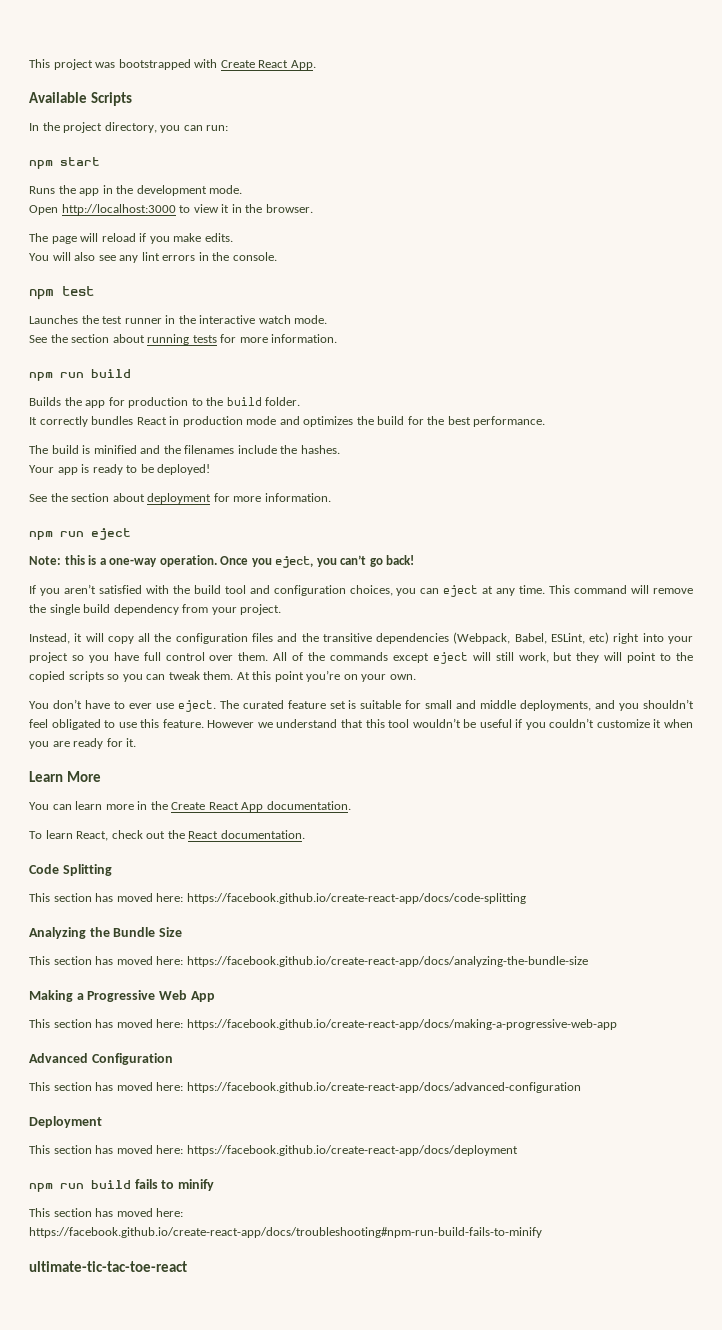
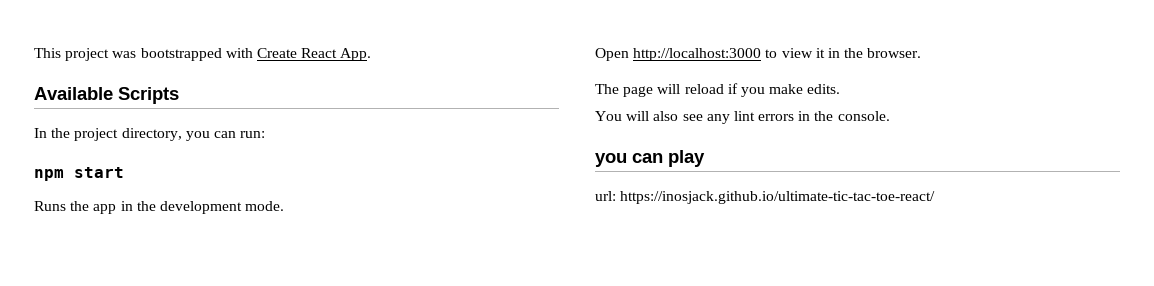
- npm test
- Launches the test runner in the interactive watch mode.
- See the section about running tests for more information.
- npm run build
- Builds the app for production to the build folder.
- It correctly bundles React in production mode and optimizes the build for the best performance.
- The build is minified and the filenames include the hashes.
- Your app is ready to be deployed!
- See the section about deployment for more information.
- npm run eject
- Note: this is a one-way operation. Once you eject, you can’t go back!
- If you aren’t satisfied with the build tool and configuration choices, you can eject at any time. This command will remove the single build dependency from your project.
- Instead, it will copy all the configuration files and the transitive dependencies (Webpack, Babel, ESLint, etc) right into your project so you have full control over them. All of the commands except eject will still work, but they will point to the copied scripts so you can tweak them. At this point you’re on your own.
- You don’t have to ever use eject. The curated feature set is suitable for small and middle deployments, and you shouldn’t feel obligated to use this feature. However we understand that this tool wouldn’t be useful if you couldn’t customize it when you are ready for it.
- Learn More
- You can learn more in the Create React App documentation.
- To learn React, check out the React documentation.
- Code Splitting
- This section has moved here: https://facebook.github.io/create-react-app/docs/code-splitting
- Analyzing the Bundle Size
- This section has moved here: https://facebook.github.io/create-react-app/docs/analyzing-the-bundle-size
- Making a Progressive Web App
- This section has moved here: https://facebook.github.io/create-react-app/docs/making-a-progressive-web-app
- Advanced Configuration
- This section has moved here: https://facebook.github.io/create-react-app/docs/advanced-configuration
- Deployment
- This section has moved here: https://facebook.github.io/create-react-app/docs/deployment
- npm run build fails to minify
- This section has moved here: https://facebook.github.io/create-react-app/docs/troubleshooting#npm-run-build-fails-to-minify
- ultimate-tic-tac-toe-react
+ you can play
+ url: https://inosjack.github.io/ultimate-tic-tac-toe-react/

